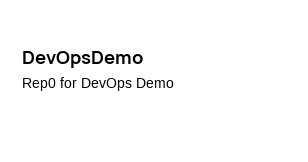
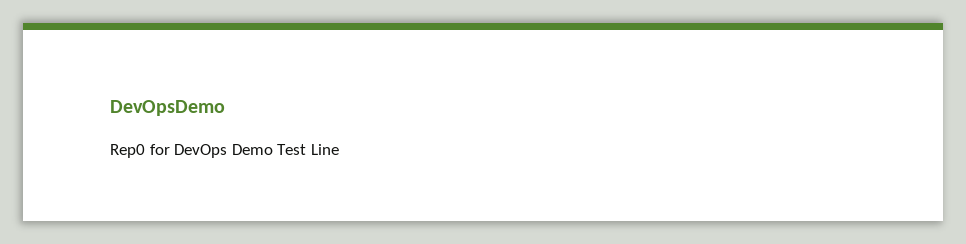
- Rep0 for DevOps Demo
+ Rep0 for DevOps Demo Test Line

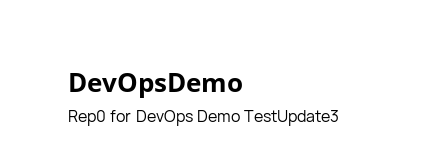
- Rep0 for DevOps Demo Test Line
+ Rep0 for DevOps Demo TestUpdate3

